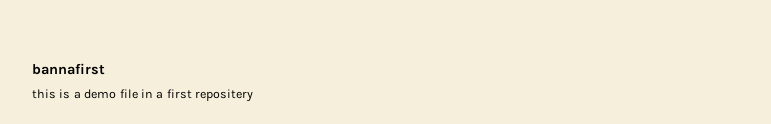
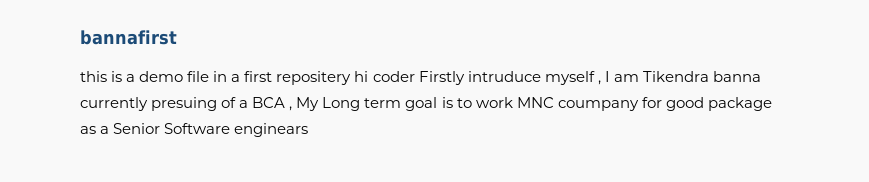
- this is a demo file in a first repositery
+ this is a demo file in a first repositery hi coder Firstly intruduce myself , I am Tikendra banna currently presuing of a BCA , My Long term goal is to work MNC coumpany for good package as a Senior Software enginears

